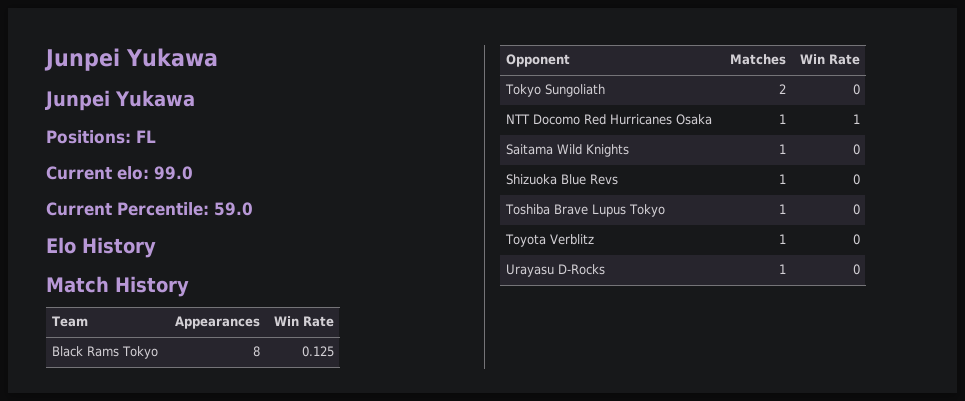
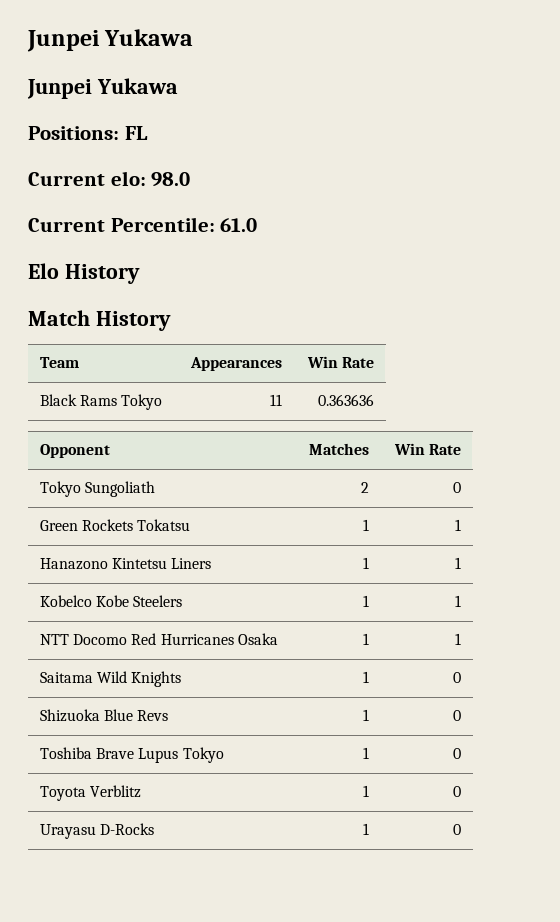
- Current elo: 99.0
+ Current elo: 98.0
- Current Percentile: 59.0
+ Current Percentile: 61.0
- Black Rams Tokyo | 8 | 0.125
+ Black Rams Tokyo | 11 | 0.363636
+ Green Rockets Tokatsu | 1 | 1
+ Hanazono Kintetsu Liners | 1 | 1
+ Kobelco Kobe Steelers | 1 | 1

